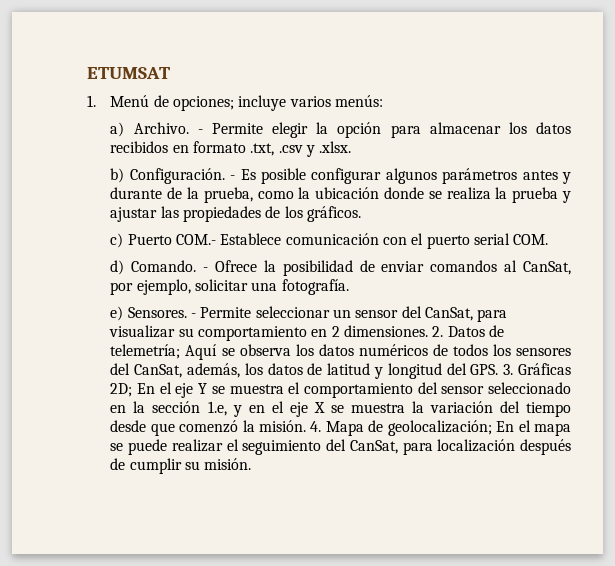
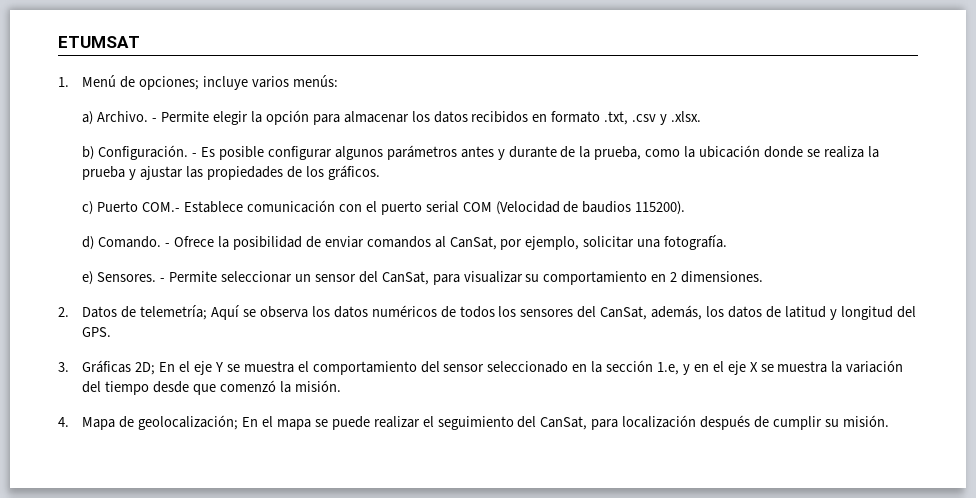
- c) Puerto COM.- Establece comunicación con el puerto serial COM.
+ c) Puerto COM.- Establece comunicación con el puerto serial COM (Velocidad de baudios 115200).
- - Permite seleccionar un sensor del CanSat, para visualizar su comportamiento en 2 dimensiones. 2. Datos de telemetría;
+ - Permite seleccionar un sensor del CanSat, para visualizar su comportamiento en 2 dimensiones.
+ 2. Datos de telemetría;
- Aquí se observa los datos numéricos de todos los sensores del CanSat, además, los datos de latitud y longitud del GPS. 3. Gráficas 2D;
+ Aquí se observa los datos numéricos de todos los sensores del CanSat, además, los datos de latitud y longitud del GPS.
+ 3. Gráficas 2D;
- En el eje Y se muestra el comportamiento del sensor seleccionado en la sección 1.e, y en el eje X se muestra la variación del tiempo desde que comenzó la misión. 4. Mapa de geolocalización;
+ En el eje Y se muestra el comportamiento del sensor seleccionado en la sección 1.e, y en el eje X se muestra la variación del tiempo desde que comenzó la misión.
+ 4. Mapa de geolocalización;

